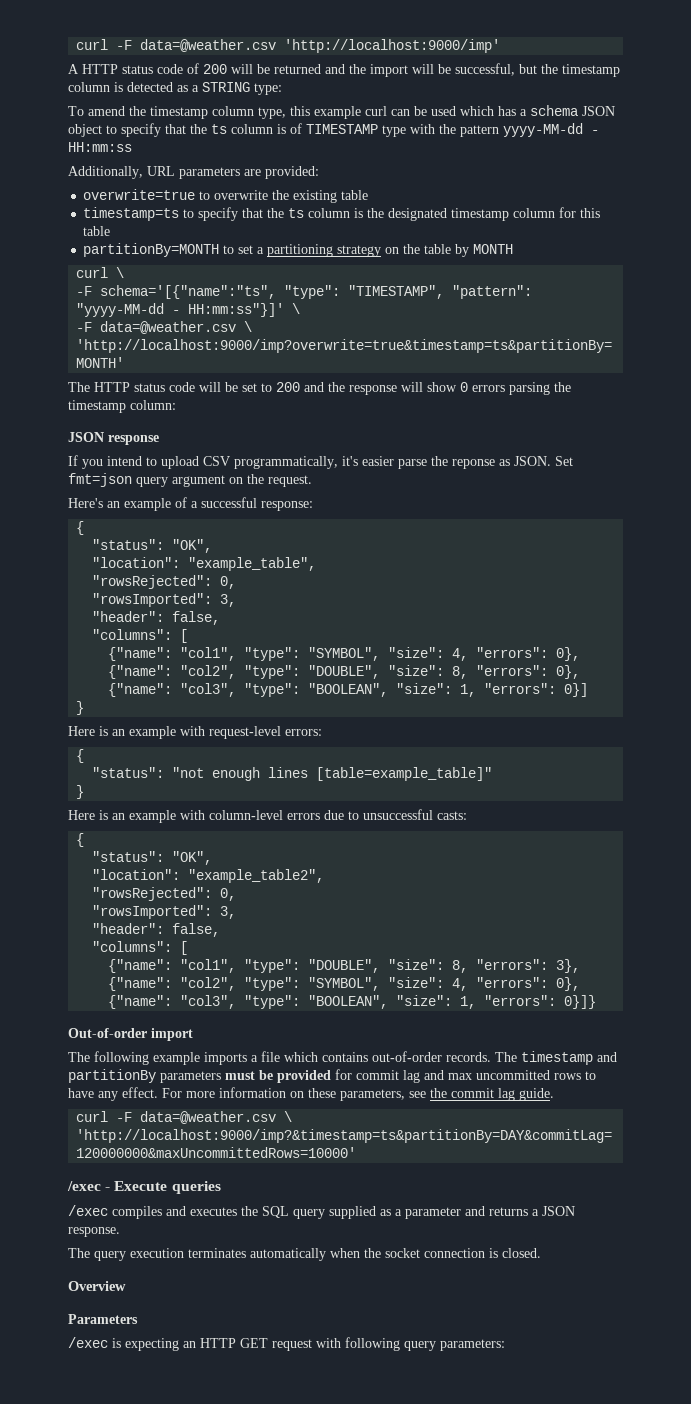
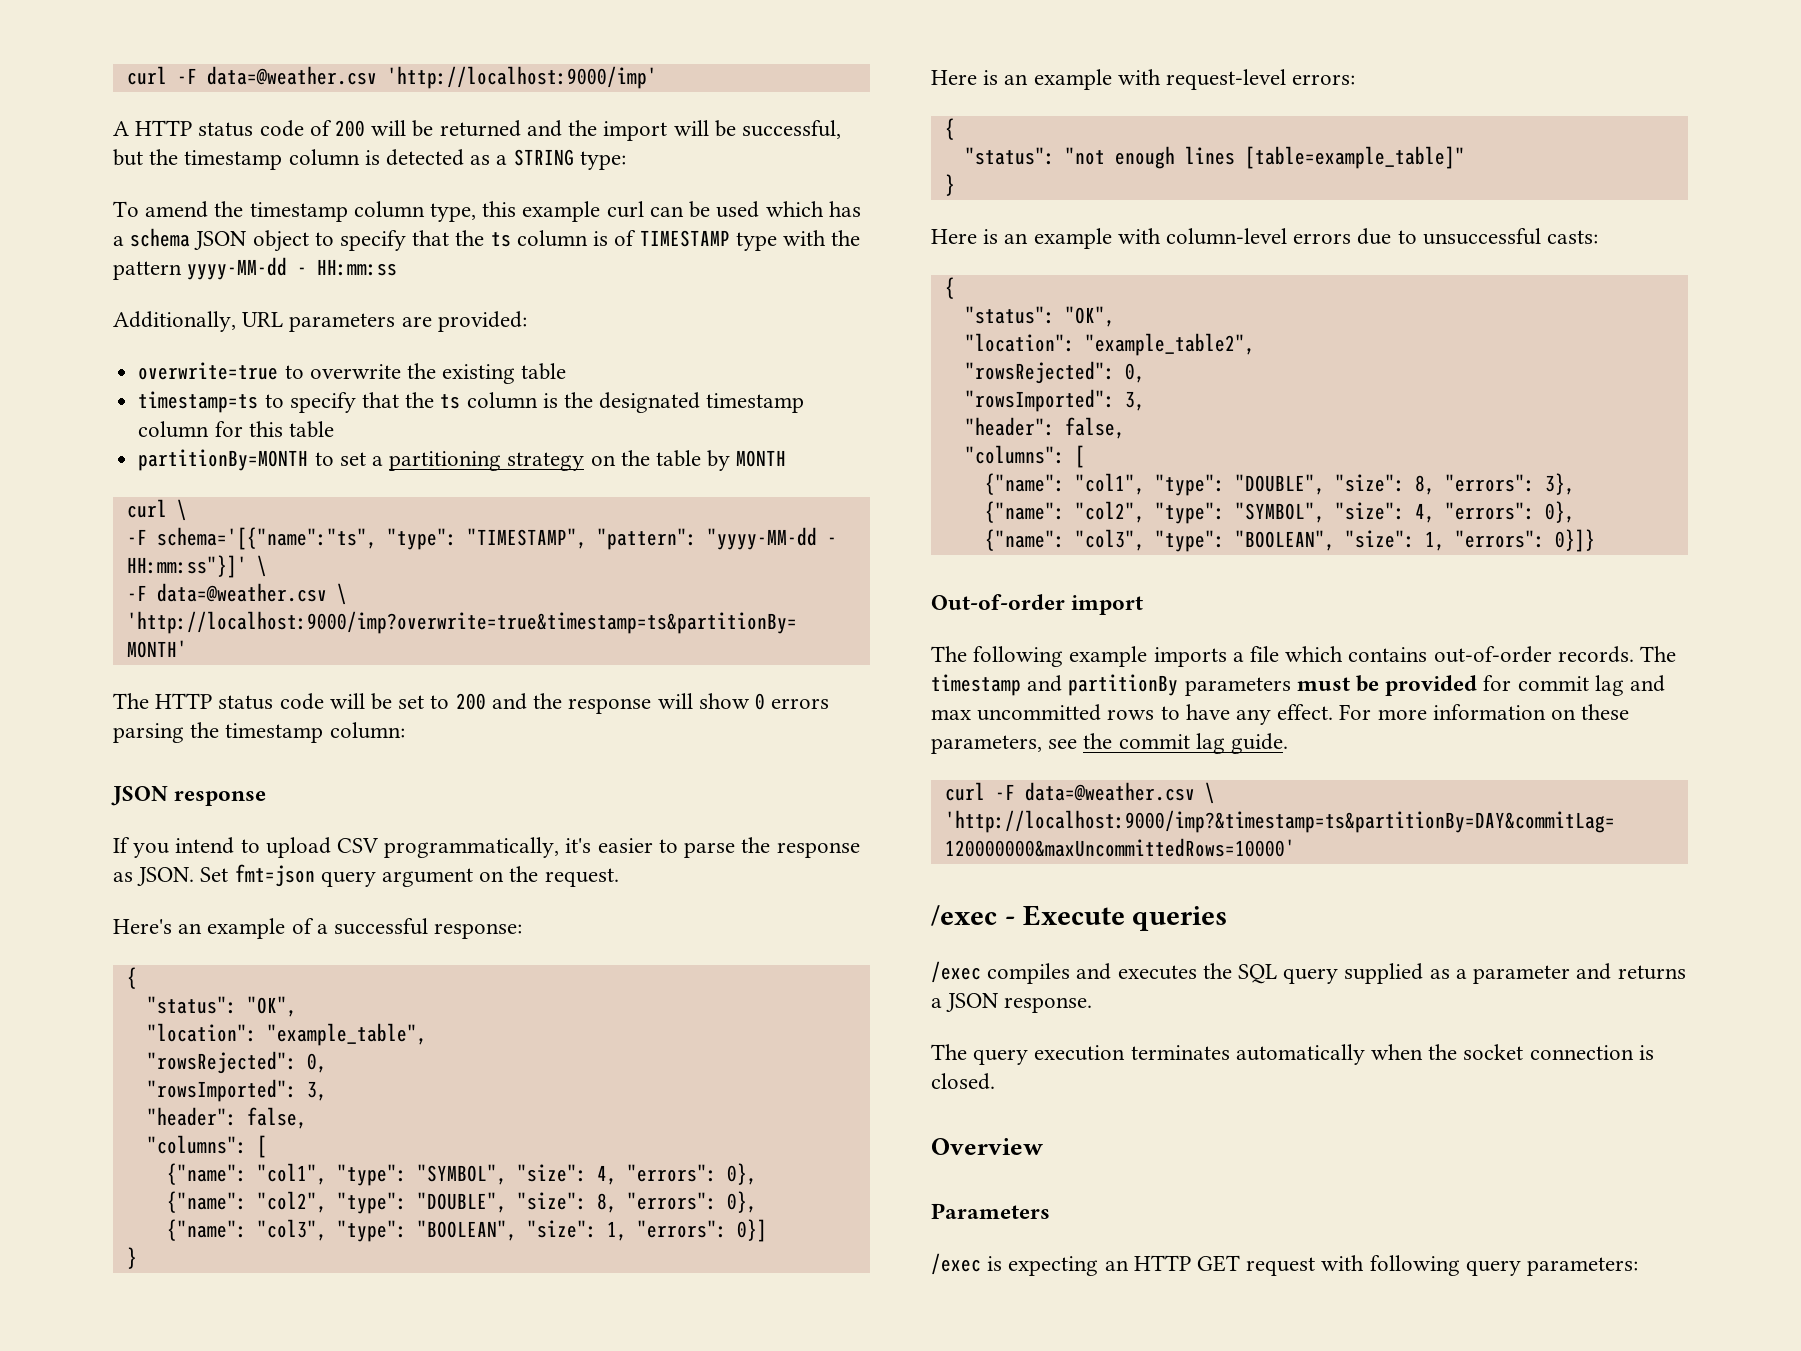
- If you intend to upload CSV programmatically, it's easier parse the reponse as JSON.
+ If you intend to upload CSV programmatically, it's easier to parse the response as JSON.

